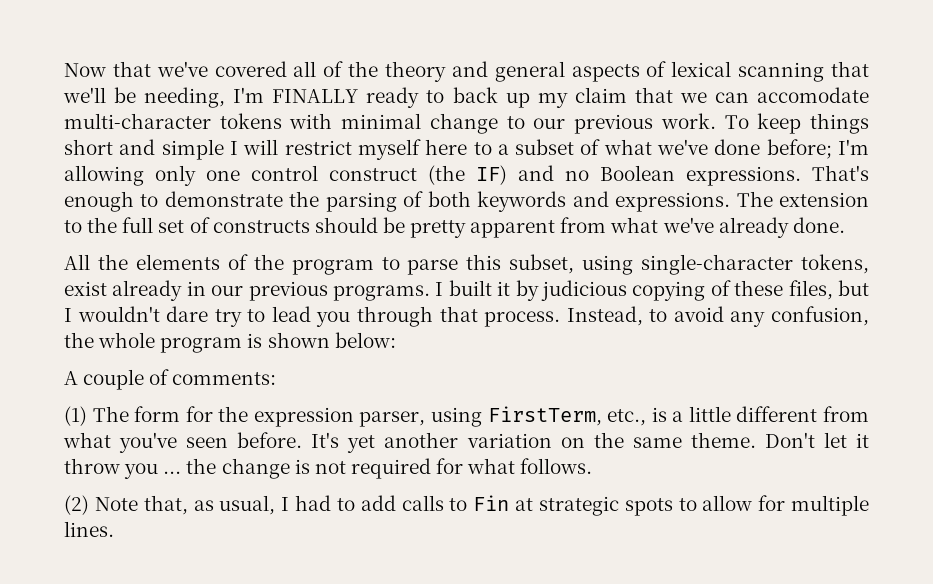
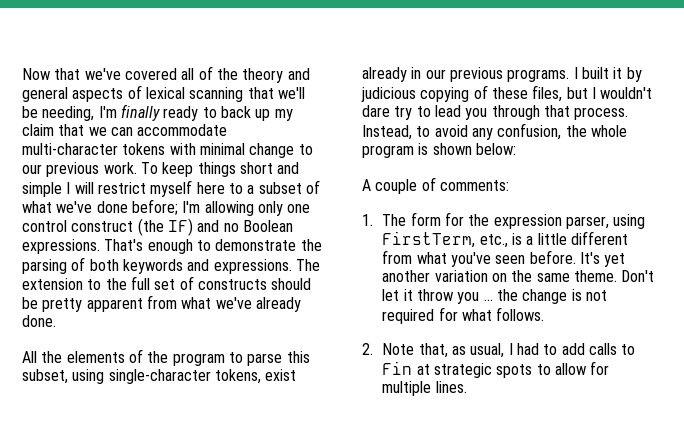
- Now that we've covered all of the theory and general aspects of lexical scanning that we'll be needing, I'm FINALLY ready to back up my claim that we can accomodate multi-character tokens with minimal change to our previous work.
+ Now that we've covered all of the theory and general aspects of lexical scanning that we'll be needing, I'm finally ready to back up my claim that we can accommodate multi-character tokens with minimal change to our previous work.
- (1) The form for the expression parser, using FirstTerm, etc., is a little different from what you've seen before.
+ 1. The form for the expression parser, using FirstTerm, etc., is a little different from what you've seen before.
- (2) Note that, as usual, I had to add calls to Fin at strategic spots to allow for multiple lines.
+ 2. Note that, as usual, I had to add calls to Fin at strategic spots to allow for multiple lines.

